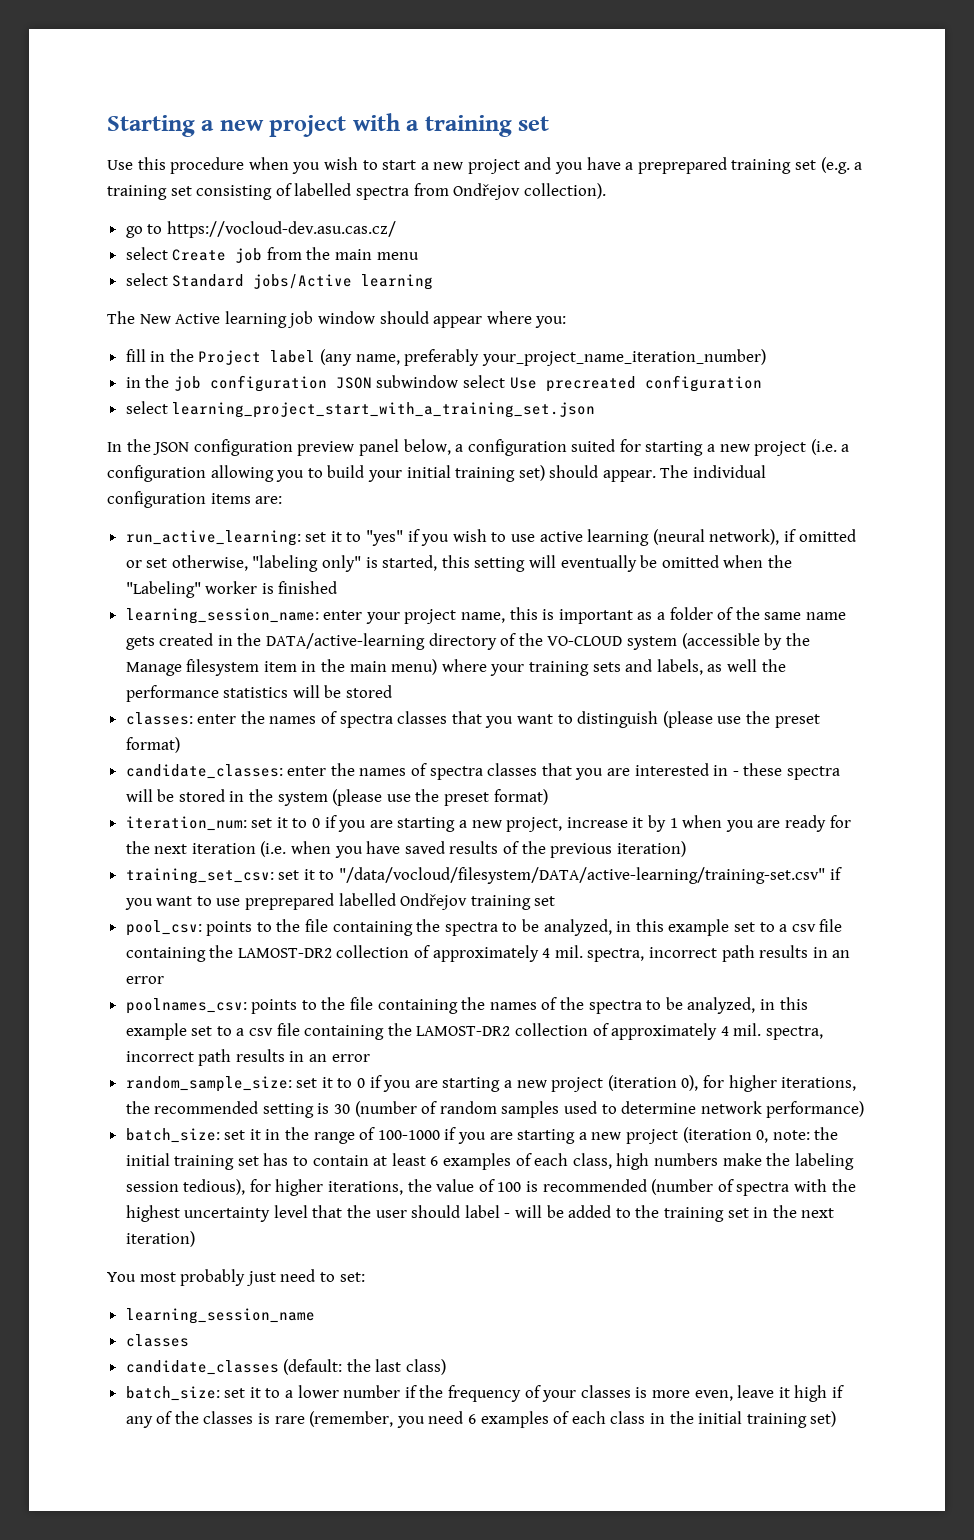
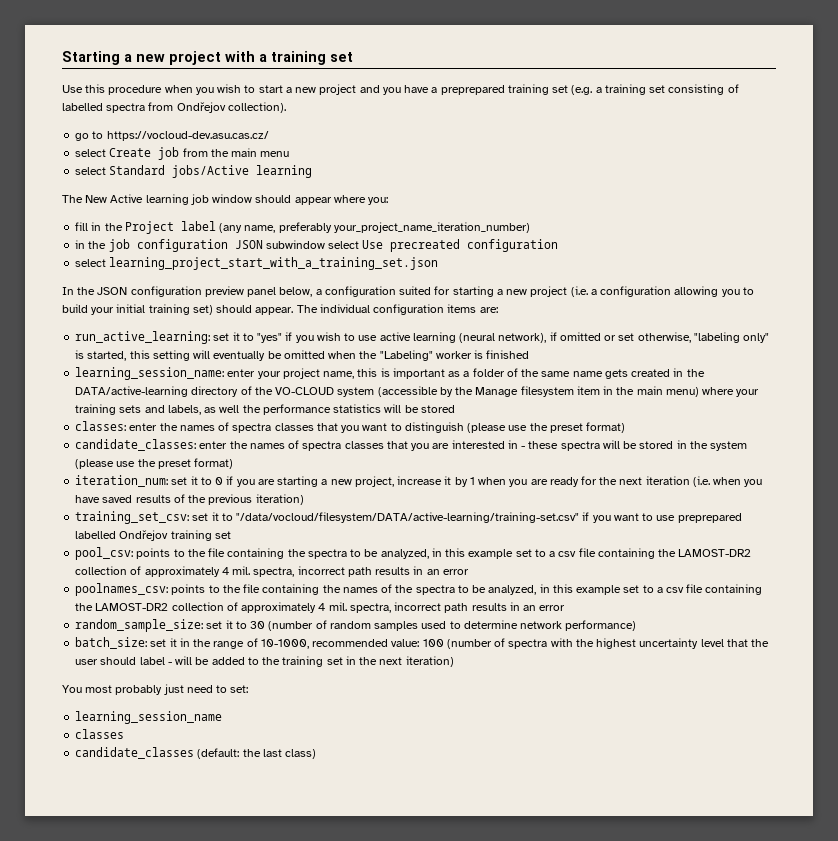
- random_sample_size: set it to 0 if you are starting a new project (iteration 0), for higher iterations, the recommended setting is 30 (number of random samples used to determine network performance)
+ random_sample_size: set it to 30 (number of random samples used to determine network performance)
- batch_size: set it in the range of 100-1000 if you are starting a new project (iteration 0, note: the initial training set has to contain at least 6 examples of each class, high numbers make the labeling session tedious), for higher iterations, the value of 100 is recommended (number of spectra with the highest uncertainty level that the user should label - will be added to the training set in the next iteration)
+ batch_size: set it in the range of 10-1000, recommended value: 100 (number of spectra with the highest uncertainty level that the user should label - will be added to the training set in the next iteration)
- batch_size: set it to a lower number if the frequency of your classes is more even, leave it high if any of the classes is rare (remember, you need 6 examples of each class in the initial training set)

